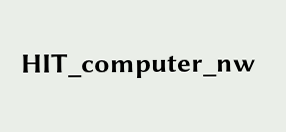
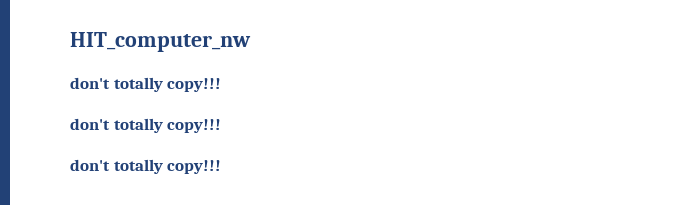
  HIT_computer_nw
+ don't totally copy!!!
+ don't totally copy!!!
+ don't totally copy!!!

